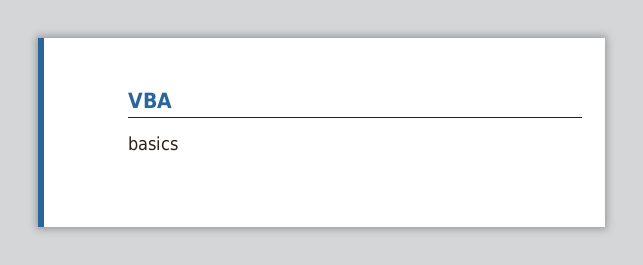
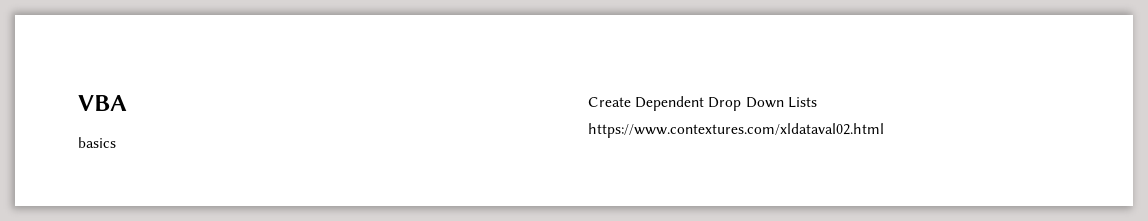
+ Create Dependent Drop Down Lists https://www.contextures.com/xldataval02.html

